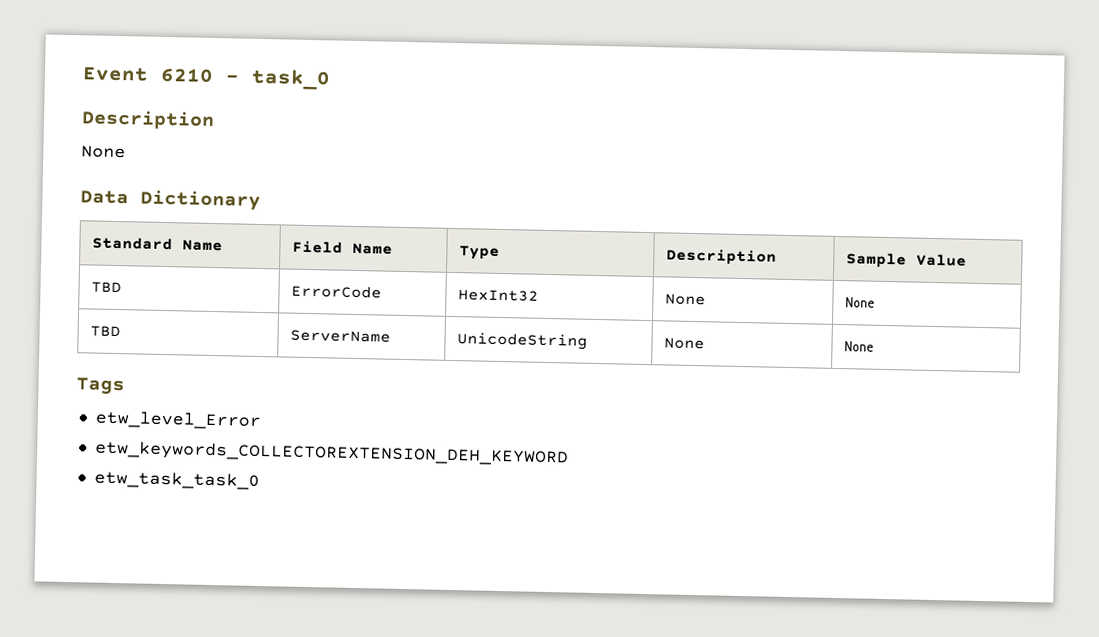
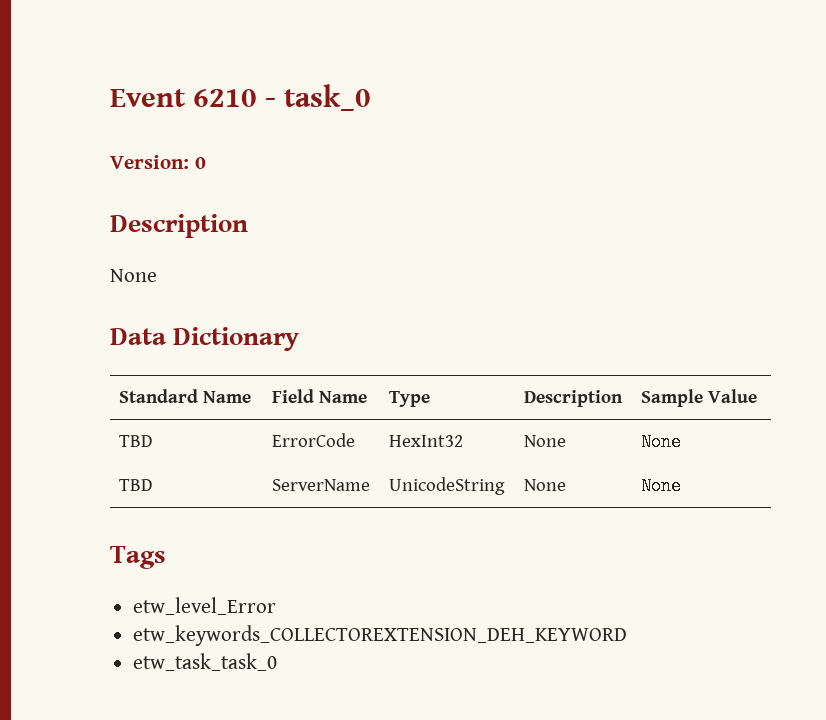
+ Version: 0

